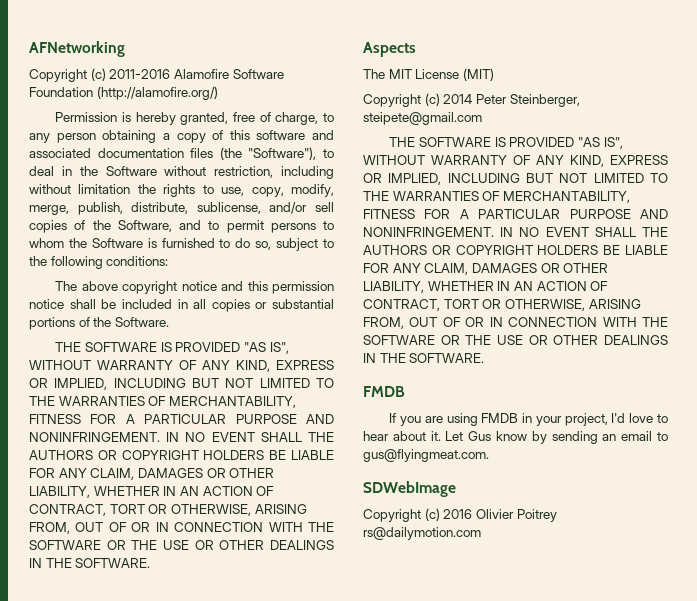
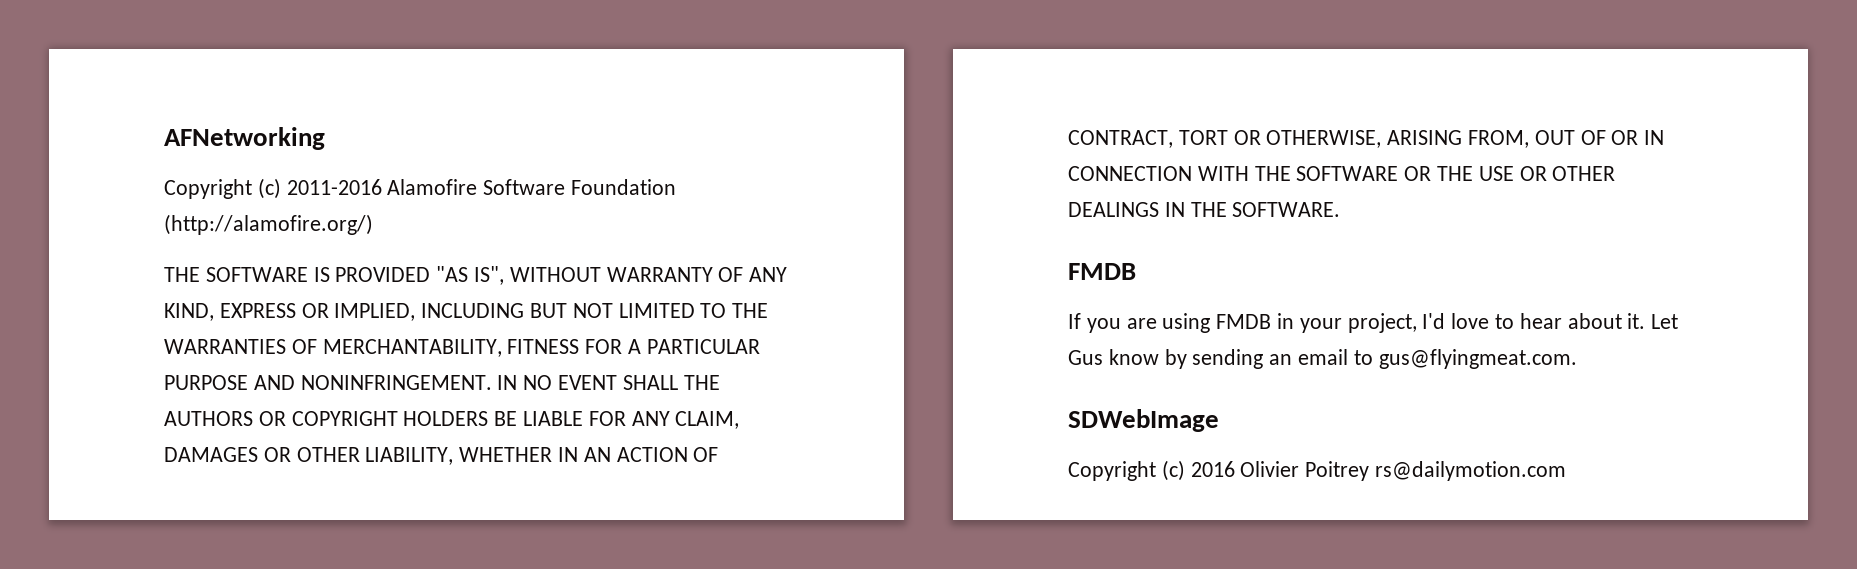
- Permission is hereby granted, free of charge, to any person obtaining a copy of this software and associated documentation files (the "Software"), to deal in the Software without restriction, including without limitation the rights to use, copy, modify, merge, publish, distribute, sublicense, and/or sell copies of the Software, and to permit persons to whom the Software is furnished to do so, subject to the following conditions:
- The above copyright notice and this permission notice shall be included in all copies or substantial portions of the Software.
- THE SOFTWARE IS PROVIDED "AS IS", WITHOUT WARRANTY OF ANY KIND, EXPRESS OR IMPLIED, INCLUDING BUT NOT LIMITED TO THE WARRANTIES OF MERCHANTABILITY, FITNESS FOR A PARTICULAR PURPOSE AND NONINFRINGEMENT. IN NO EVENT SHALL THE AUTHORS OR COPYRIGHT HOLDERS BE LIABLE FOR ANY CLAIM, DAMAGES OR OTHER LIABILITY, WHETHER IN AN ACTION OF CONTRACT, TORT OR OTHERWISE, ARISING FROM, OUT OF OR IN CONNECTION WITH THE SOFTWARE OR THE USE OR OTHER DEALINGS IN THE SOFTWARE.
- Aspects
- The MIT License (MIT)
- Copyright (c) 2014 Peter Steinberger, steipete@gmail.com

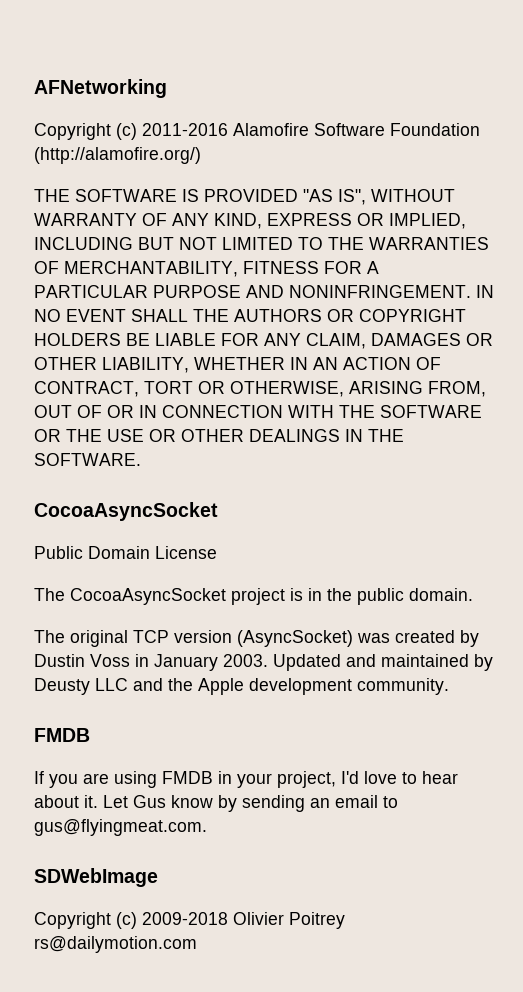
  IN NO EVENT SHALL THE AUTHORS OR COPYRIGHT HOLDERS BE LIABLE FOR ANY CLAIM, DAMAGES OR OTHER LIABILITY, WHETHER IN AN ACTION OF CONTRACT, TORT OR OTHERWISE, ARISING FROM, OUT OF OR IN CONNECTION WITH THE SOFTWARE OR THE USE OR OTHER DEALINGS IN THE SOFTWARE.
+ CocoaAsyncSocket
+ Public Domain License
+ The CocoaAsyncSocket project is in the public domain.
+ The original TCP version (AsyncSocket) was created by Dustin Voss in January 2003. Updated and maintained by Deusty LLC and the Apple development community.
- Copyright (c) 2016 Olivier Poitrey rs@dailymotion.com
+ Copyright (c) 2009-2018 Olivier Poitrey rs@dailymotion.com

